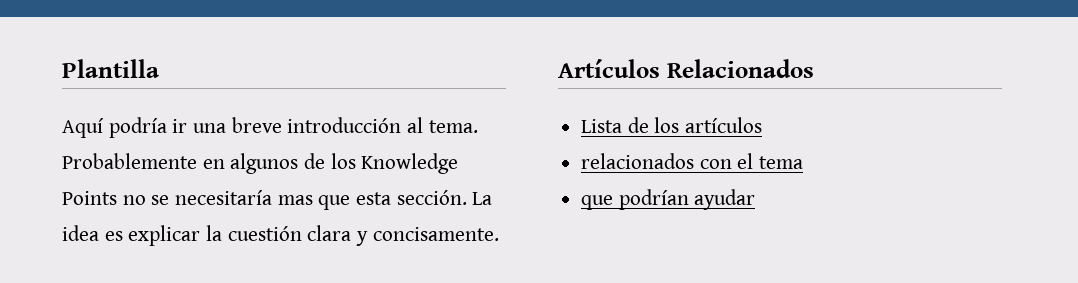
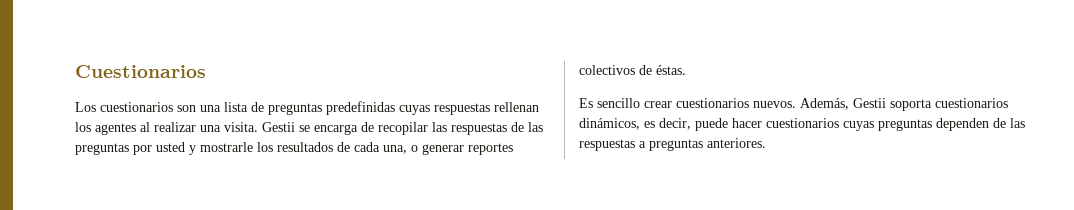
- Plantilla
- Aquí podría ir una breve introducción al tema. Probablemente en algunos de los Knowledge Points no se necesitaría mas que esta sección. La idea es explicar la cuestión clara y concisamente.
- Artículos Relacionados
- Lista de los artículos
- relacionados con el tema
- que podrían ayudar
+ Cuestionarios
+ Los cuestionarios son una lista de preguntas predefinidas cuyas respuestas rellenan los agentes al realizar una visita. Gestii se encarga de recopilar las respuestas de las preguntas por usted y mostrarle los resultados de cada una, o generar reportes colectivos de éstas.
+ Es sencillo crear cuestionarios nuevos. Además, Gestii soporta cuestionarios dinámicos, es decir, puede hacer cuestionarios cuyas preguntas dependen de las respuestas a preguntas anteriores.

